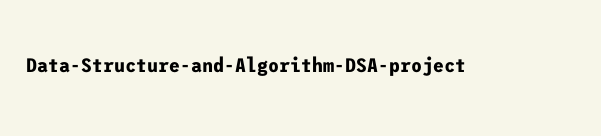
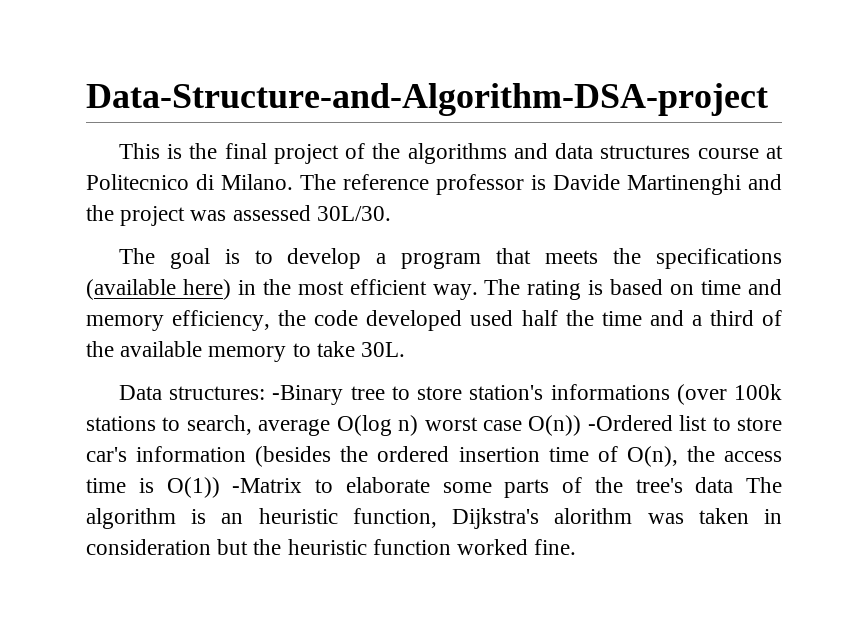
+ This is the final project of the algorithms and data structures course at Politecnico di Milano. The reference professor is Davide Martinenghi and the project was assessed 30L/30.
+ The goal is to develop a program that meets the specifications (available here) in the most efficient way. The rating is based on time and memory efficiency, the code developed used half the time and a third of the available memory to take 30L.
+ Data structures: -Binary tree to store station's informations (over 100k stations to search, average O(log n) worst case O(n)) -Ordered list to store car's information (besides the ordered insertion time of O(n), the access time is O(1)) -Matrix to elaborate some parts of the tree's data The algorithm is an heuristic function, Dijkstra's alorithm was taken in consideration but the heuristic function worked fine.

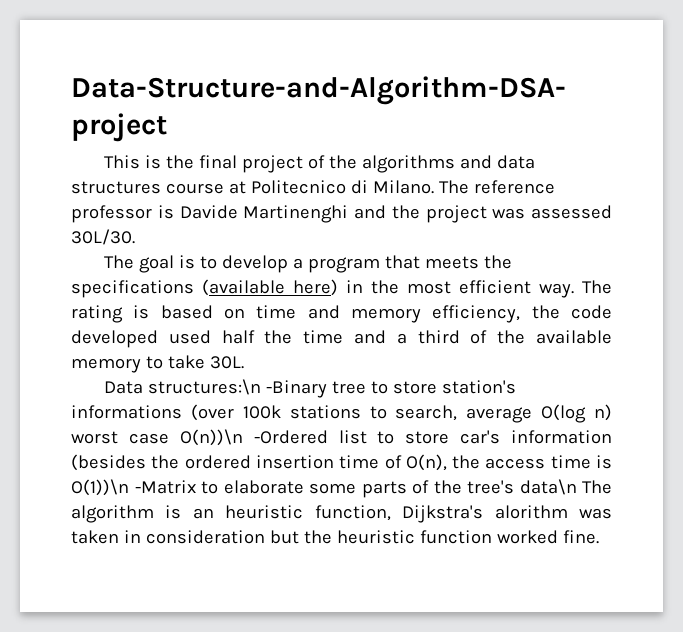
- Data structures: -Binary tree to store station's informations (over 100k stations to search, average O(log n) worst case O(n)) -Ordered list to store car's information (besides the ordered insertion time of O(n), the access time is O(1)) -Matrix to elaborate some parts of the tree's data The algorithm is an heuristic function, Dijkstra's alorithm was taken in consideration but the heuristic function worked fine.
+ Data structures:\n -Binary tree to store station's informations (over 100k stations to search, average O(log n) worst case O(n))\n -Ordered list to store car's information (besides the ordered insertion time of O(n), the access time is O(1))\n -Matrix to elaborate some parts of the tree's data\n The algorithm is an heuristic function, Dijkstra's alorithm was taken in consideration but the heuristic function worked fine.

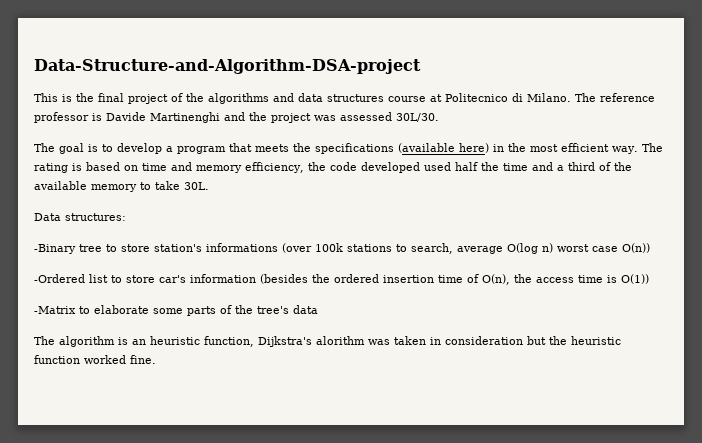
- Data structures:\n -Binary tree to store station's informations (over 100k stations to search, average O(log n) worst case O(n))\n -Ordered list to store car's information (besides the ordered insertion time of O(n), the access time is O(1))\n -Matrix to elaborate some parts of the tree's data\n The algorithm is an heuristic function, Dijkstra's alorithm was taken in consideration but the heuristic function worked fine.
+ Data structures:
+ -Binary tree to store station's informations (over 100k stations to search, average O(log n) worst case O(n))
+ -Ordered list to store car's information (besides the ordered insertion time of O(n), the access time is O(1))
+ -Matrix to elaborate some parts of the tree's data
+ The algorithm is an heuristic function, Dijkstra's alorithm was taken in consideration but the heuristic function worked fine.

